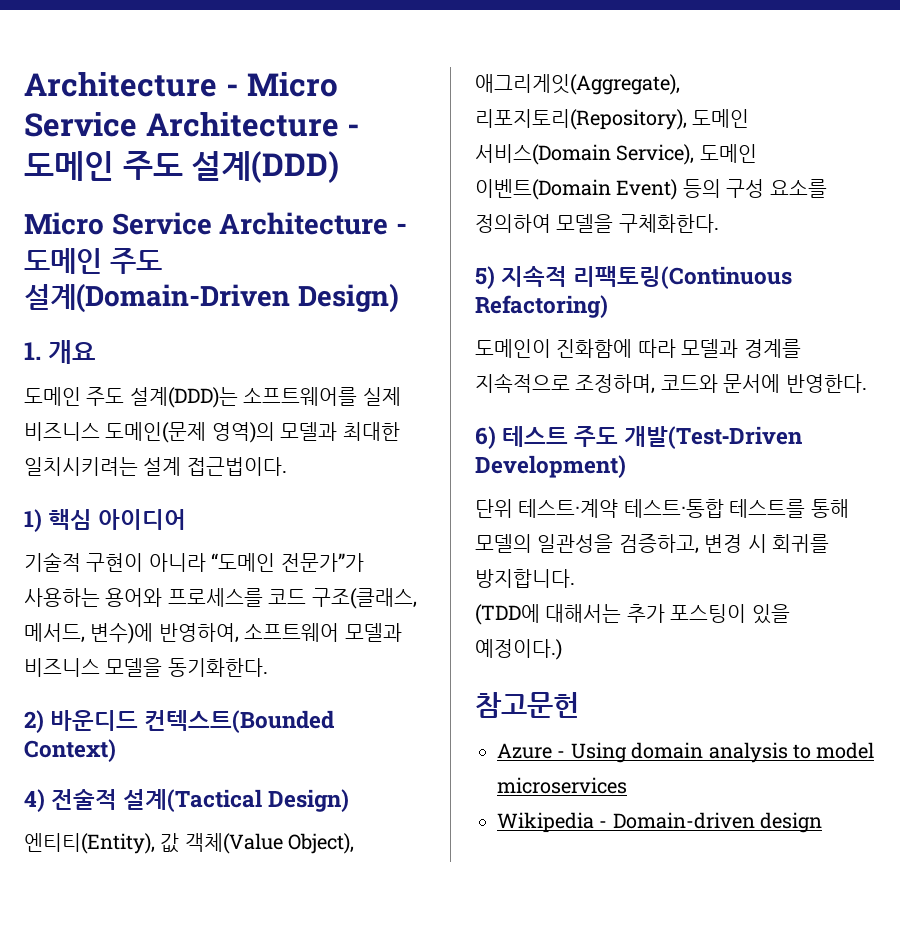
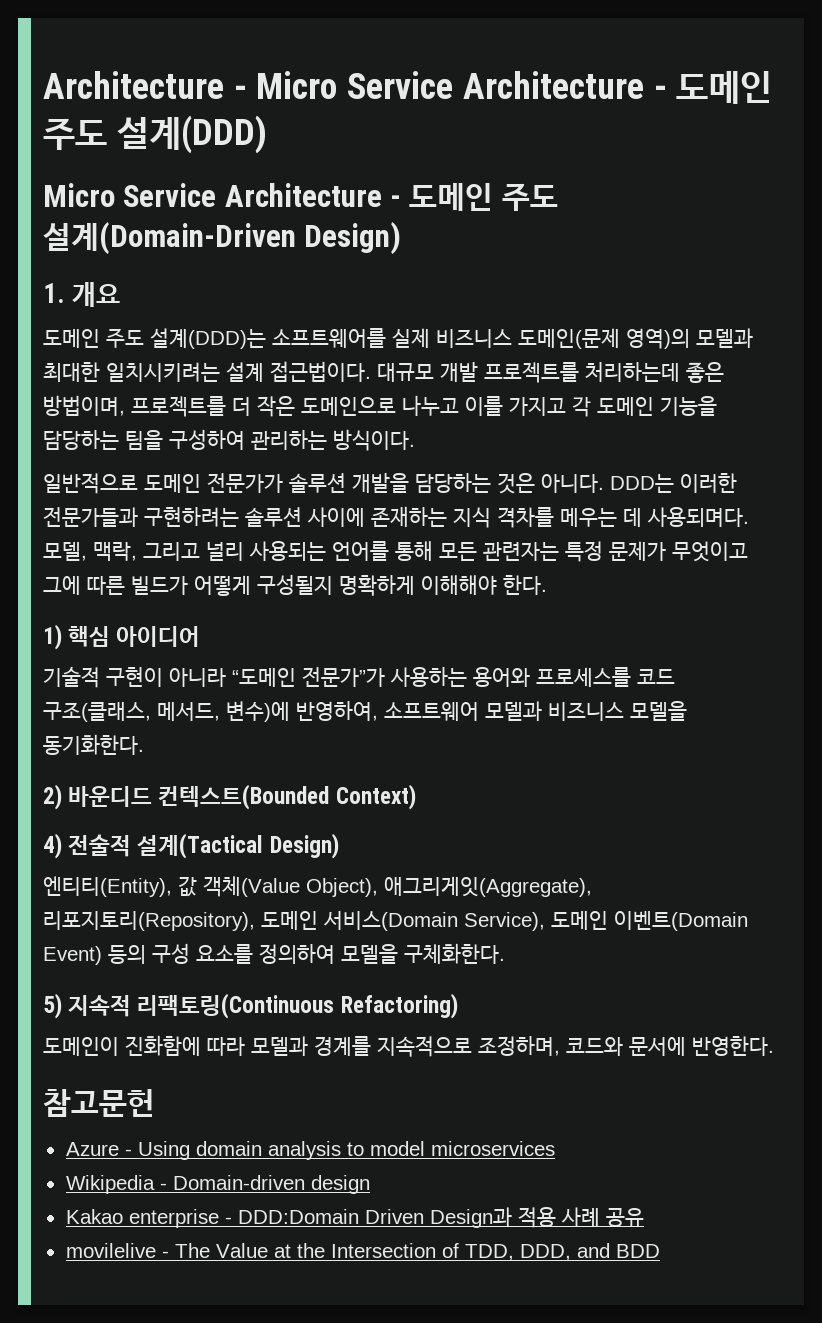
+ 대규모 개발 프로젝트를 처리하는데 좋은 방법이며, 프로젝트를 더 작은 도메인으로 나누고 이를 가지고 각 도메인 기능을 담당하는 팀을 구성하여 관리하는 방식이다.
+ 일반적으로 도메인 전문가가 솔루션 개발을 담당하는 것은 아니다. DDD는 이러한 전문가들과 구현하려는 솔루션 사이에 존재하는 지식 격차를 메우는 데 사용되며다. 모델, 맥락, 그리고 널리 사용되는 언어를 통해 모든 관련자는 특정 문제가 무엇이고 그에 따른 빌드가 어떻게 구성될지 명확하게 이해해야 한다.
- 6) 테스트 주도 개발(Test‑Driven Development)
- 단위 테스트·계약 테스트·통합 테스트를 통해 모델의 일관성을 검증하고, 변경 시 회귀를 방지합니다.
- (TDD에 대해서는 추가 포스팅이 있을 예정이다.)
+ Kakao enterprise - DDD:Domain Driven Design과 적용 사례 공유
+ movilelive - The Value at the Intersection of TDD, DDD, and BDD

